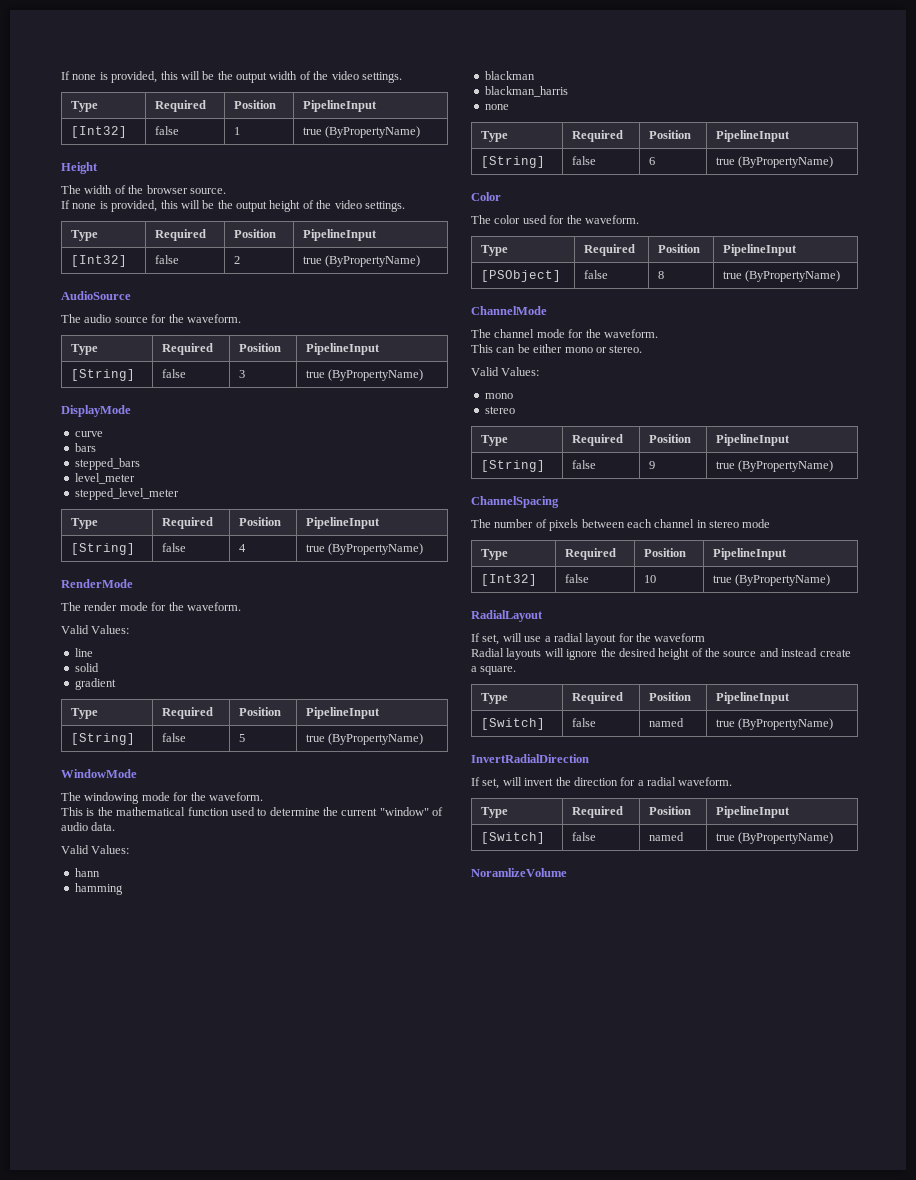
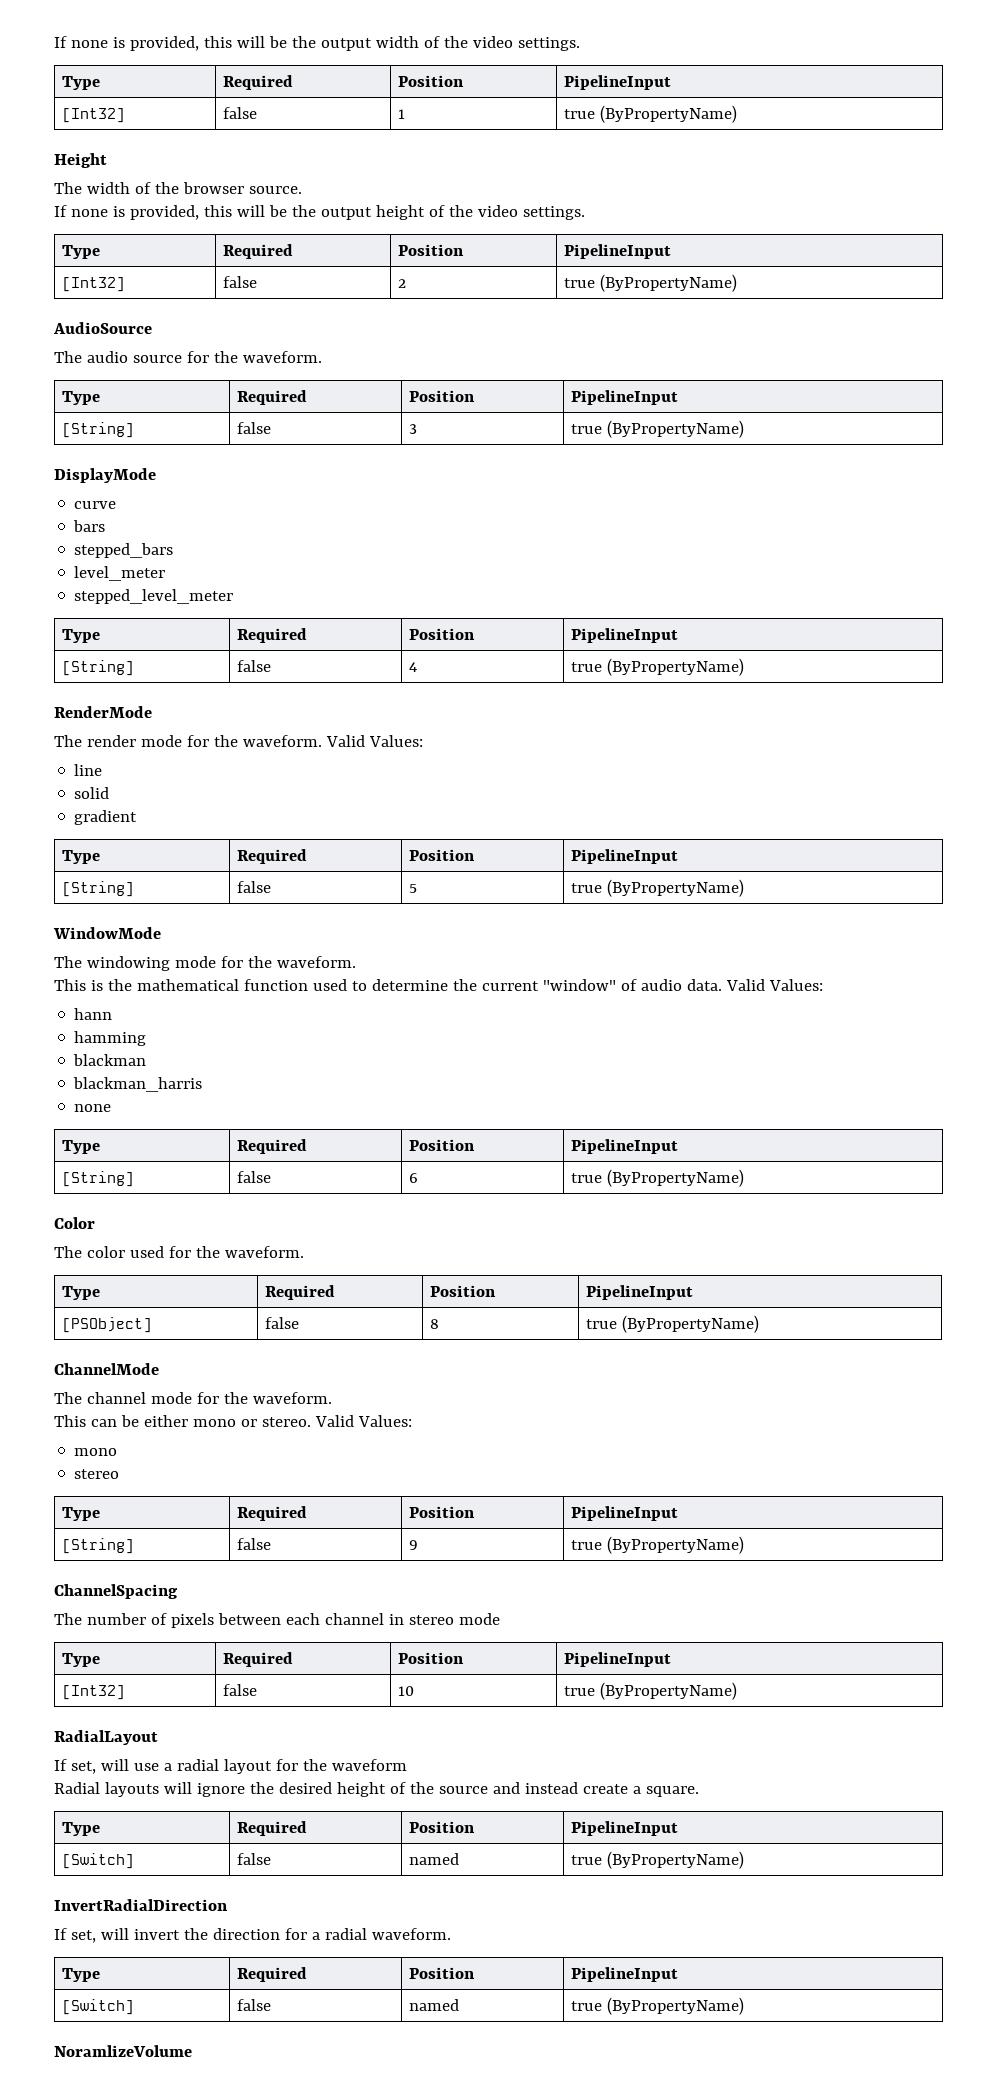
- The render mode for the waveform.
- Valid Values:
+ The render mode for the waveform. Valid Values:
- This is the mathematical function used to determine the current "window" of audio data.
- Valid Values:
+ This is the mathematical function used to determine the current "window" of audio data. Valid Values:
- This can be either mono or stereo.
- Valid Values:
+ This can be either mono or stereo. Valid Values:

